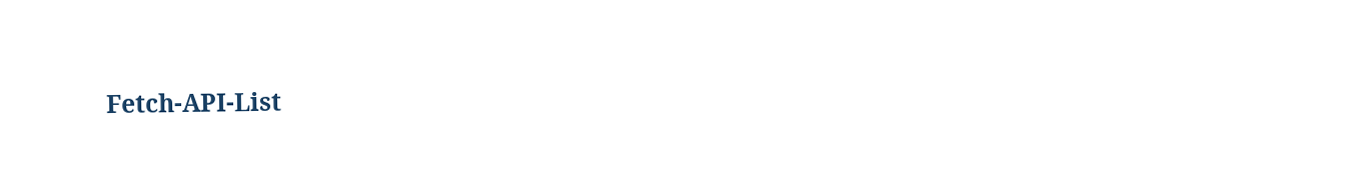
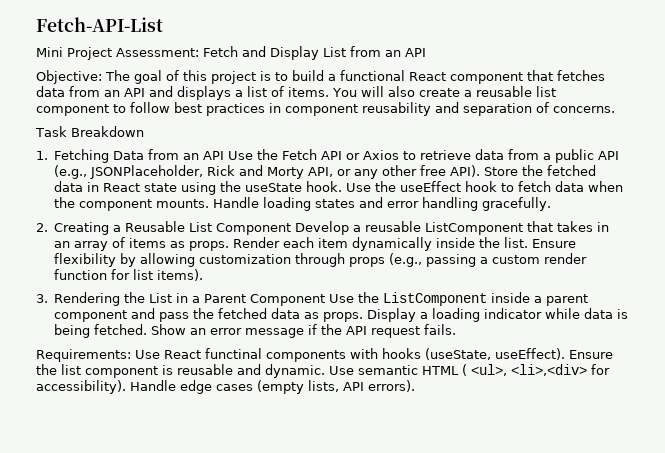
+ Mini Project Assessment: Fetch and Display List from an API
+ Objective: The goal of this project is to build a functional React component that fetches data from an API and displays a list of items. You will also create a reusable list component to follow best practices in component reusability and separation of concerns.
+ Task Breakdown
+ 1. Fetching Data from an API Use the Fetch API or Axios to retrieve data from a public API (e.g., JSONPlaceholder, Rick and Morty API, or any other free API). Store the fetched data in React state using the useState hook. Use the useEffect hook to fetch data when the component mounts. Handle loading states and error handling gracefully.
+ 2. Creating a Reusable List Component Develop a reusable ListComponent that takes in an array of items as props. Render each item dynamically inside the list. Ensure flexibility by allowing customization through props (e.g., passing a custom render function for list items).
+ 3. Rendering the List in a Parent Component Use the ListComponent inside a parent component and pass the fetched data as props. Display a loading indicator while data is being fetched. Show an error message if the API request fails.
+ Requirements: Use React functinal components with hooks (useState, useEffect). Ensure the list component is reusable and dynamic. Use semantic HTML ( <ul>, <li>,<div> for accessibility). Handle edge cases (empty lists, API errors).

